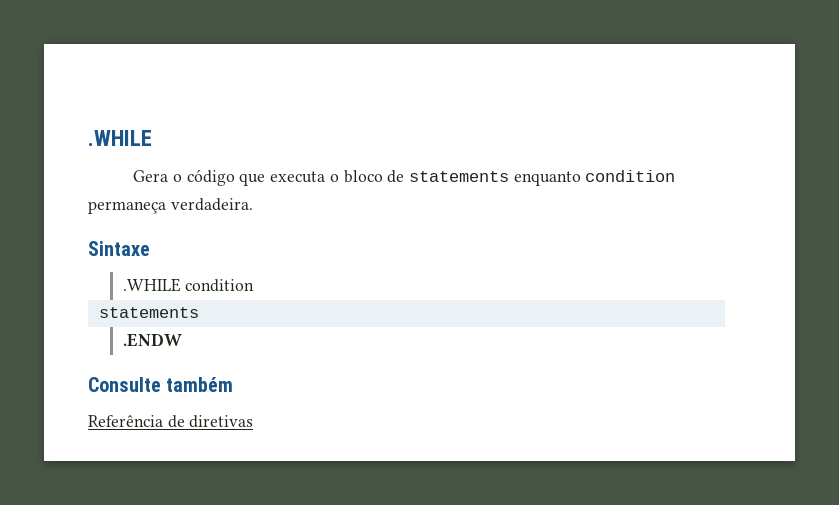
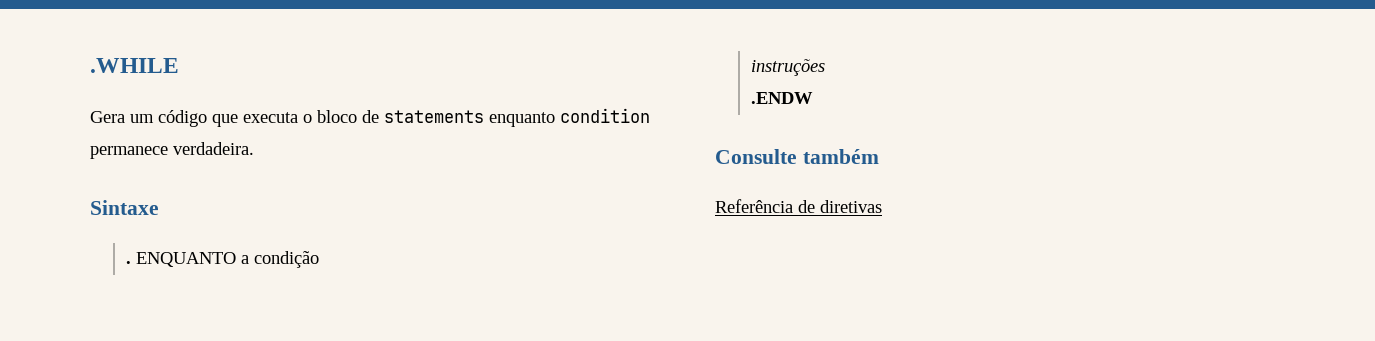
- Gera o código que executa o bloco de statements enquanto condition permaneça verdadeira.
+ Gera um código que executa o bloco de statements enquanto condition permanece verdadeira.
- .WHILE condition
- statements
+ . ENQUANTO a condição
+ instruções

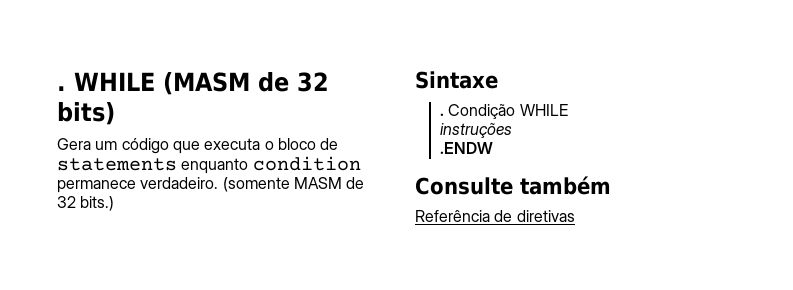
- .WHILE
+ . WHILE (MASM de 32 bits)
- Gera um código que executa o bloco de statements enquanto condition permanece verdadeira.
+ Gera um código que executa o bloco de statements enquanto condition permanece verdadeiro. (somente MASM de 32 bits.)
- ENQUANTO a condição
+ Condição WHILE

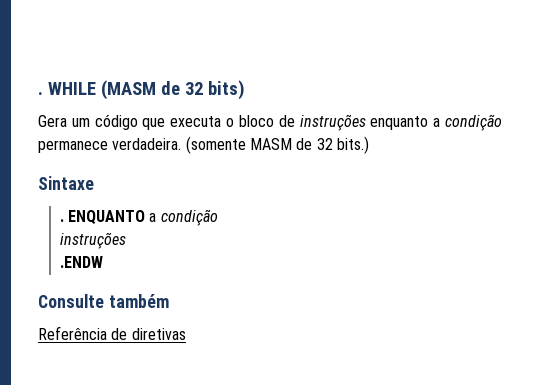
- Gera um código que executa o bloco de statements enquanto condition permanece verdadeiro.
+ Gera um código que executa o bloco de instruções enquanto a condição permanece verdadeira.
- Condição WHILE
+ ENQUANTO a condição

